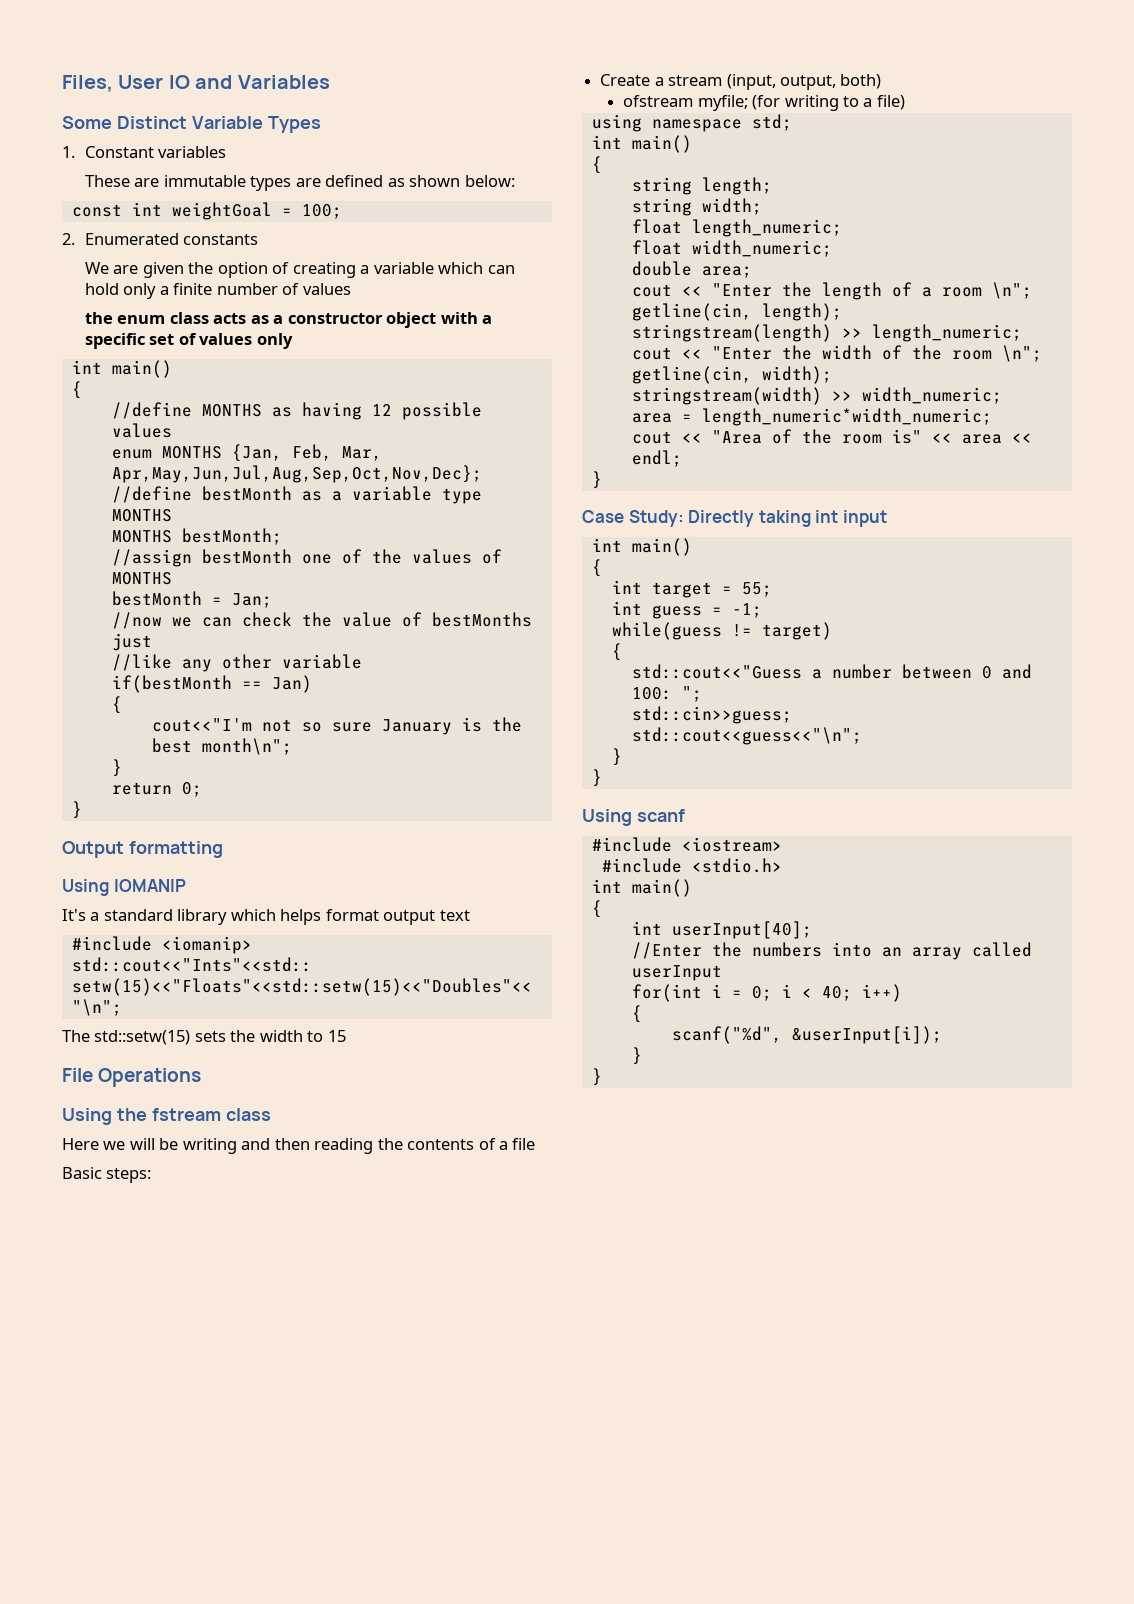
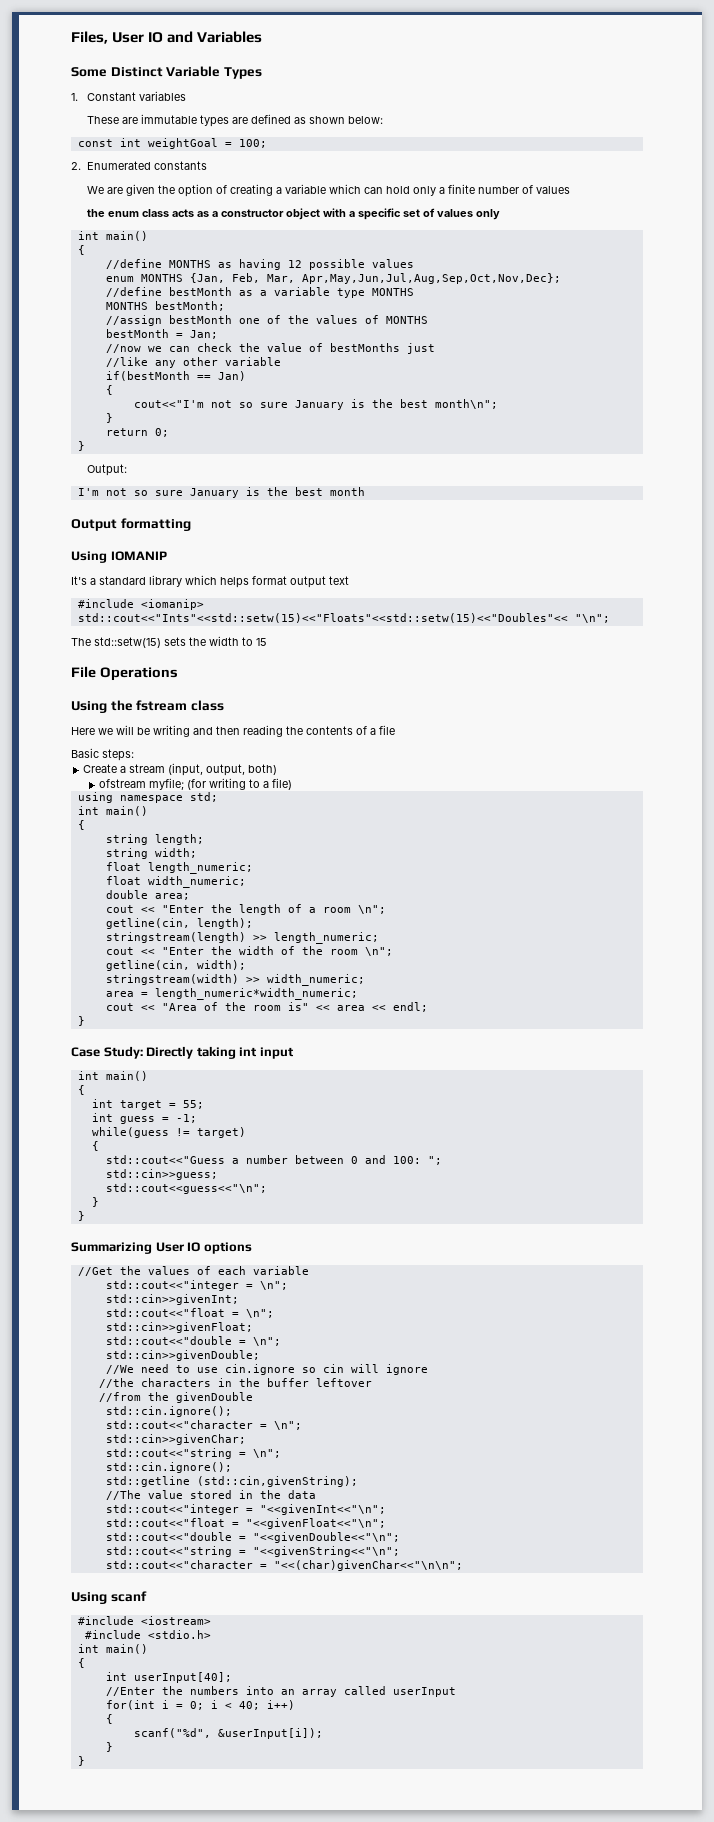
+ Output:
+ I'm not so sure January is the best month
+ Summarizing User IO options
+ //Get the values of each variable
+ std::cout<<"integer = \n";
+ std::cin>>givenInt;
+ std::cout<<"float = \n";
+ std::cin>>givenFloat;
+ std::cout<<"double = \n";
+ std::cin>>givenDouble;
+ //We need to use cin.ignore so cin will ignore
+ //the characters in the buffer leftover
+ //from the givenDouble
+ std::cin.ignore();
+ std::cout<<"character = \n";
+ std::cin>>givenChar;
+ std::cout<<"string = \n";
+ std::cin.ignore();
+ std::getline (std::cin,givenString);
+ //The value stored in the data
+ std::cout<<"integer = "<<givenInt<<"\n";
+ std::cout<<"float = "<<givenFloat<<"\n";
+ std::cout<<"double = "<<givenDouble<<"\n";
+ std::cout<<"string = "<<givenString<<"\n";
+ std::cout<<"character = "<<(char)givenChar<<"\n\n";

